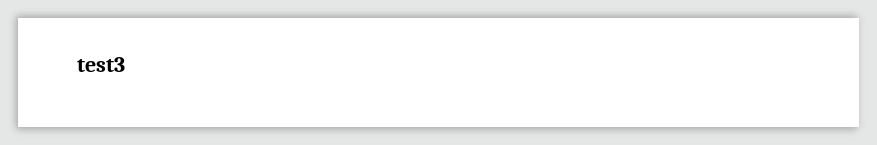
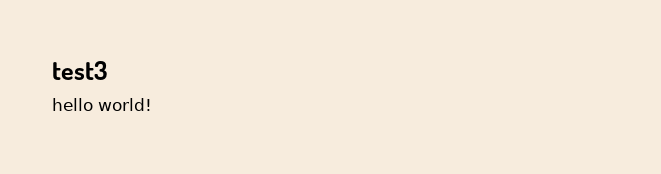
+ hello world!

